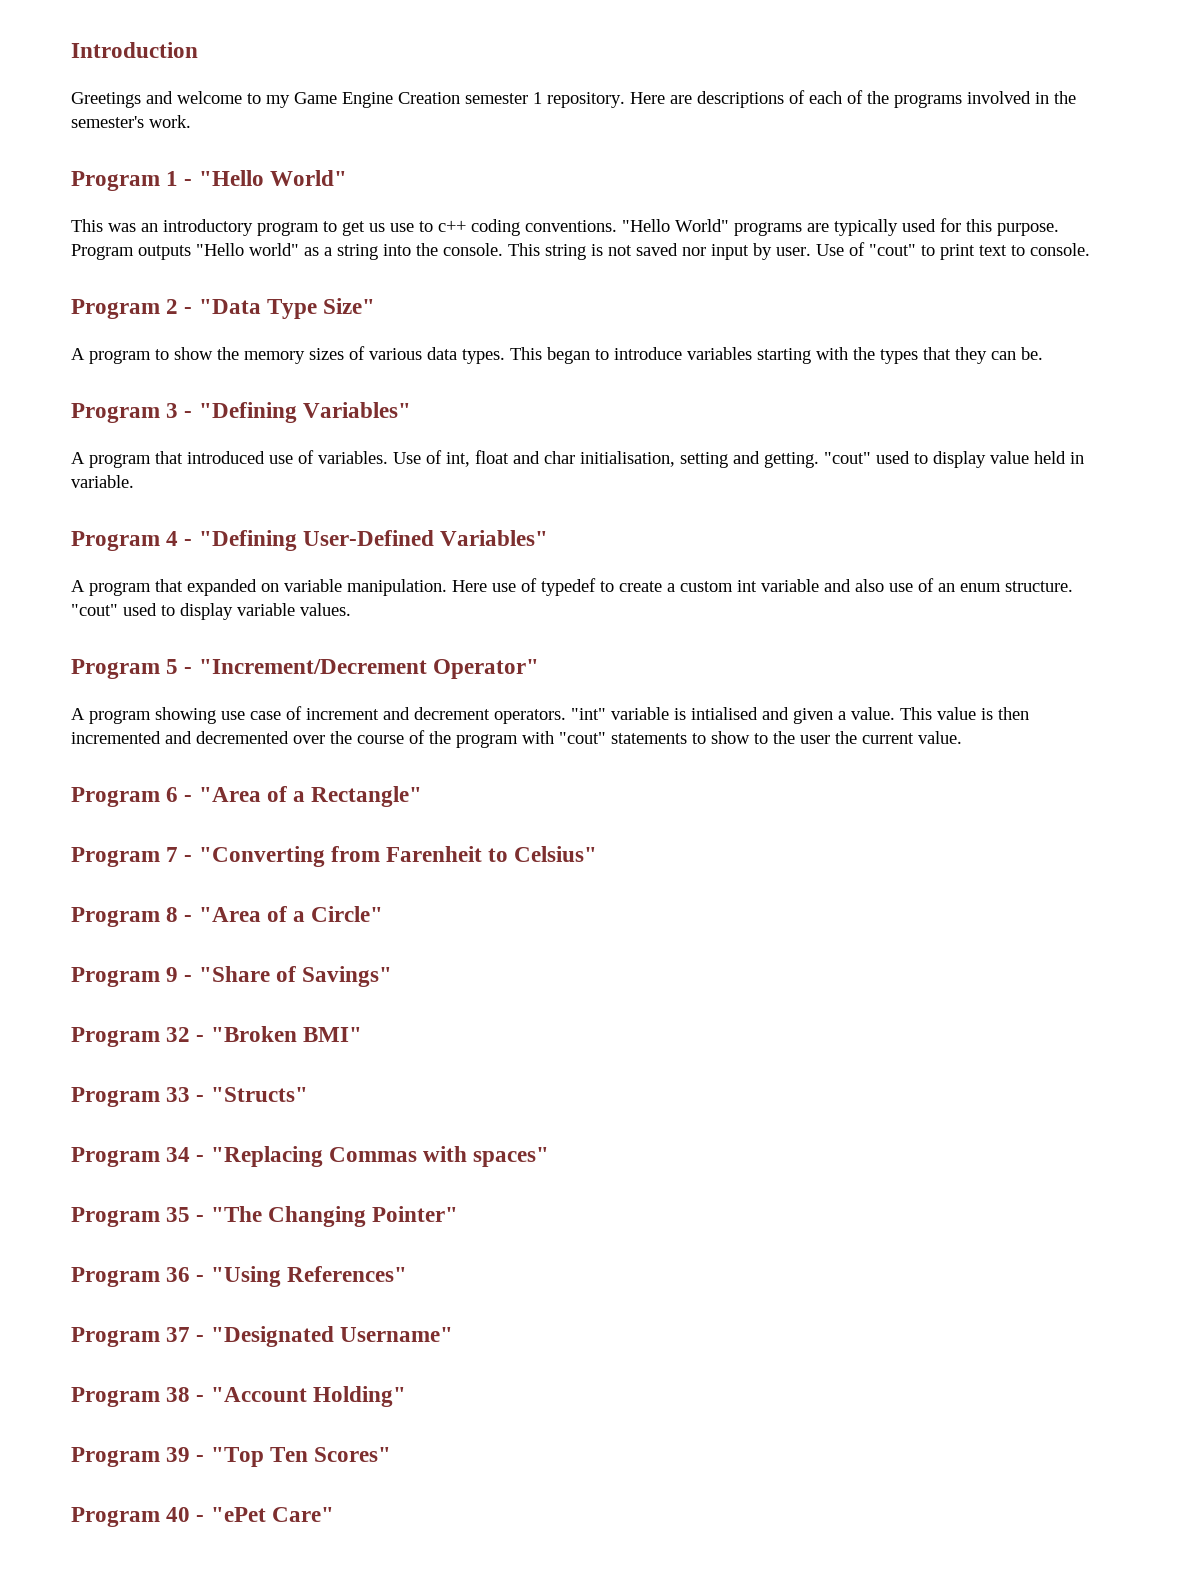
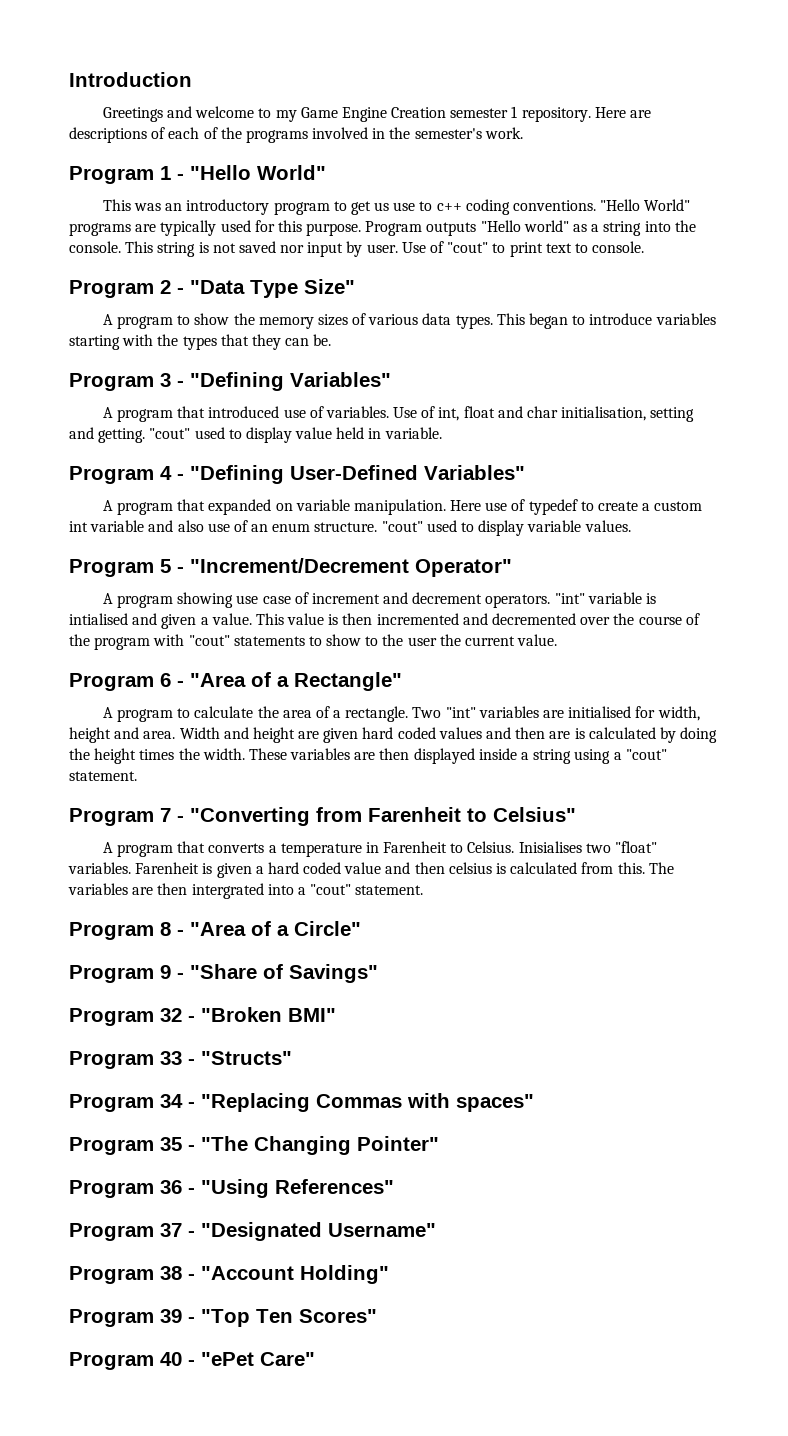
+ A program to calculate the area of a rectangle. Two "int" variables are initialised for width, height and area. Width and height are given hard coded values and then are is calculated by doing the height times the width. These variables are then displayed inside a string using a "cout" statement.
+ A program that converts a temperature in Farenheit to Celsius. Inisialises two "float" variables. Farenheit is given a hard coded value and then celsius is calculated from this. The variables are then intergrated into a "cout" statement.

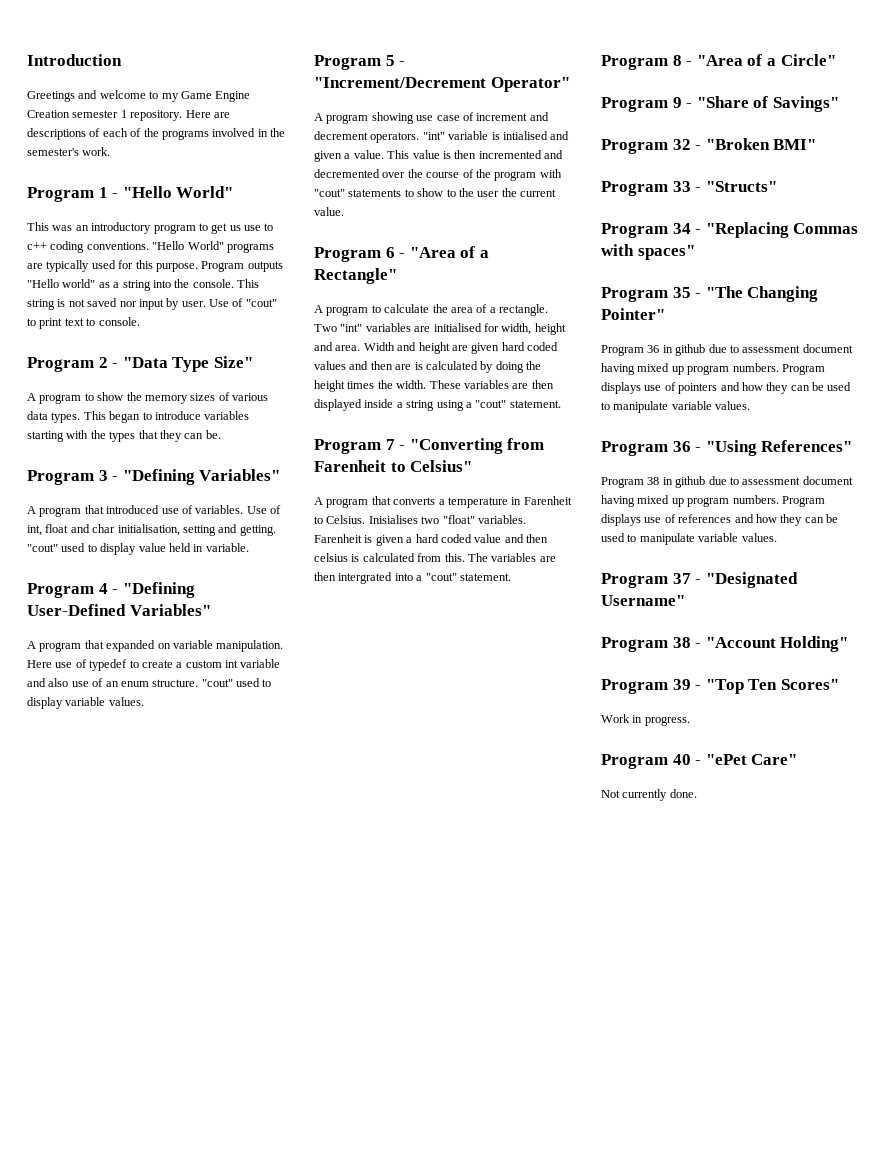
+ Program 36 in github due to assessment document having mixed up program numbers. Program displays use of pointers and how they can be used to manipulate variable values.
+ Program 38 in github due to assessment document having mixed up program numbers. Program displays use of references and how they can be used to manipulate variable values.
+ Work in progress.
+ Not currently done.

